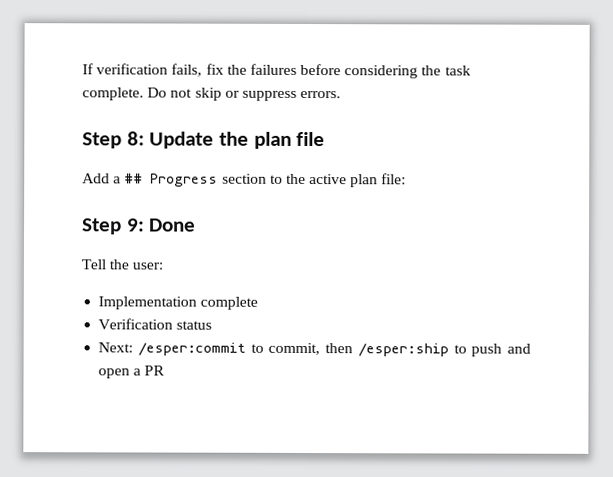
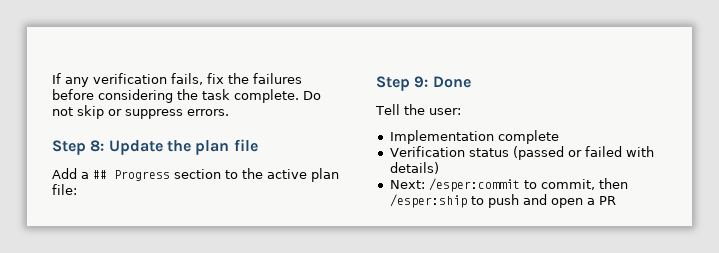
- If verification fails, fix the failures before considering the task complete.
+ If any verification fails, fix the failures before considering the task complete.
- Verification status
+ Verification status (passed or failed with details)

